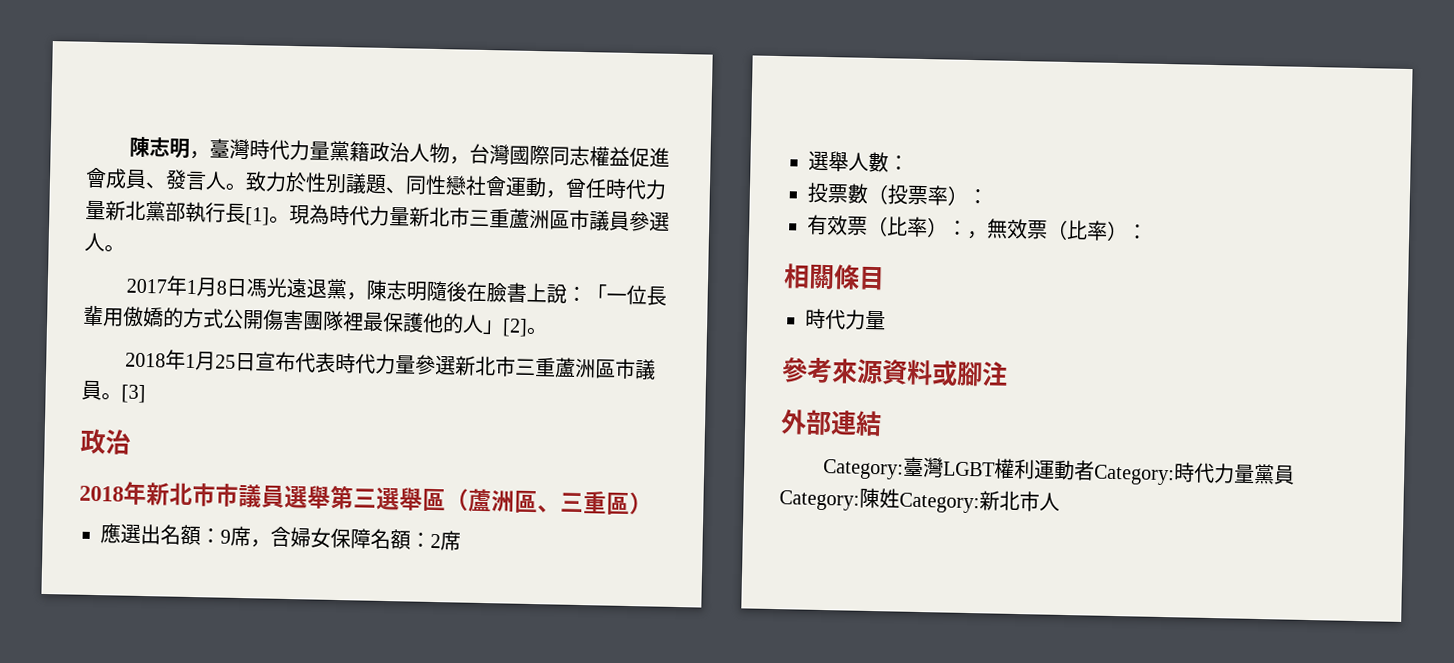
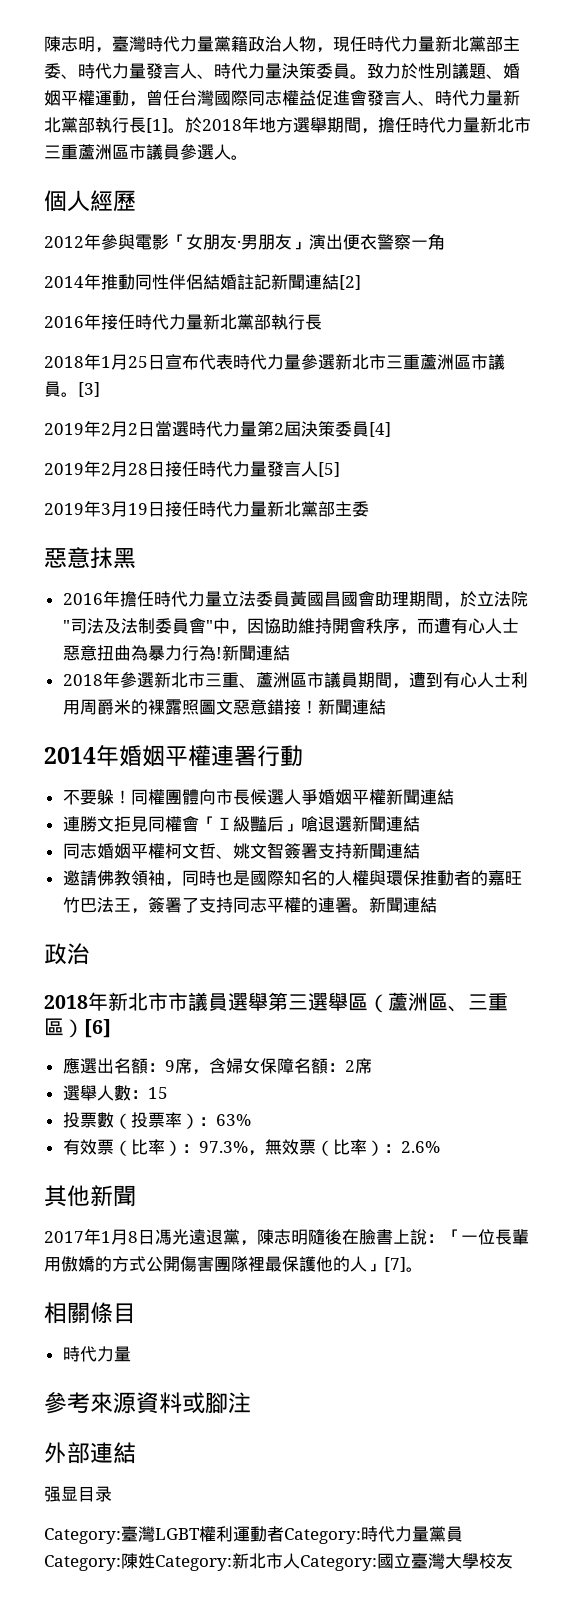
- 陳志明，臺灣時代力量黨籍政治人物，台灣國際同志權益促進會成員、發言人。致力於性別議題、同性戀社會運動，曾任時代力量新北黨部執行長[1]。
+ 陳志明，臺灣時代力量黨籍政治人物，現任時代力量新北黨部主委、時代力量發言人、時代力量決策委員。致力於性別議題、婚姻平權運動，曾任台灣國際同志權益促進會發言人、時代力量新北黨部執行長[1]。
- 現為時代力量新北市三重蘆洲區市議員參選人。
+ 於2018年地方選舉期間，擔任時代力量新北市三重蘆洲區市議員參選人。
+ 個人經歷
+ 2012年參與電影「女朋友·男朋友」演出便衣警察一角
+ 2014年推動同性伴侶結婚註記新聞連結[2]
+ 2016年接任時代力量新北黨部執行長
+ 2018年1月25日宣布代表時代力量參選新北市三重蘆洲區市議員。[3]
+ 2019年2月2日當選時代力量第2屆決策委員[4]
+ 2019年2月28日接任時代力量發言人[5]
+ 2019年3月19日接任時代力量新北黨部主委
+ 惡意抹黑
+ 2016年擔任時代力量立法委員黃國昌國會助理期間，於立法院"司法及法制委員會"中，因協助維持開會秩序，而遭有心人士惡意扭曲為暴力行為!新聞連結
+ 2018年參選新北市三重、蘆洲區市議員期間，遭到有心人士利用周爵米的裸露照圖文惡意錯接！新聞連結
+ 2014年婚姻平權連署行動
+ 不要躲！同權團體向市長候選人爭婚姻平權新聞連結
+ 連勝文拒見同權會「Ｉ級豔后」嗆退選新聞連結
+ 同志婚姻平權柯文哲、姚文智簽署支持新聞連結
+ 邀請佛教領袖，同時也是國際知名的人權與環保推動者的嘉旺竹巴法王，簽署了支持同志平權的連署。新聞連結
+ 政治
+ 2018年新北市市議員選舉第三選舉區（蘆洲區、三重區）[6]
+ 應選出名額：9席，含婦女保障名額：2席
+ 選舉人數：15
+ 投票數（投票率）：63%
+ 有效票（比率）：97.3%，無效票（比率）：2.6%
+ 其他新聞
- 2017年1月8日馮光遠退黨，陳志明隨後在臉書上說：「一位長輩用傲嬌的方式公開傷害團隊裡最保護他的人」[2]。
- 2018年1月25日宣布代表時代力量參選新北市三重蘆洲區市議員。[3]
- 政治
- 2018年新北市市議員選舉第三選舉區（蘆洲區、三重區）
- 應選出名額：9席，含婦女保障名額：2席
- 選舉人數：
- 投票數（投票率）：
- 有效票（比率）：，無效票（比率）：
+ 2017年1月8日馮光遠退黨，陳志明隨後在臉書上說：「一位長輩用傲嬌的方式公開傷害團隊裡最保護他的人」[7]。
+ 强显目录
- Category:臺灣LGBT權利運動者Category:時代力量黨員Category:陳姓Category:新北市人
+ Category:臺灣LGBT權利運動者Category:時代力量黨員Category:陳姓Category:新北市人Category:國立臺灣大學校友

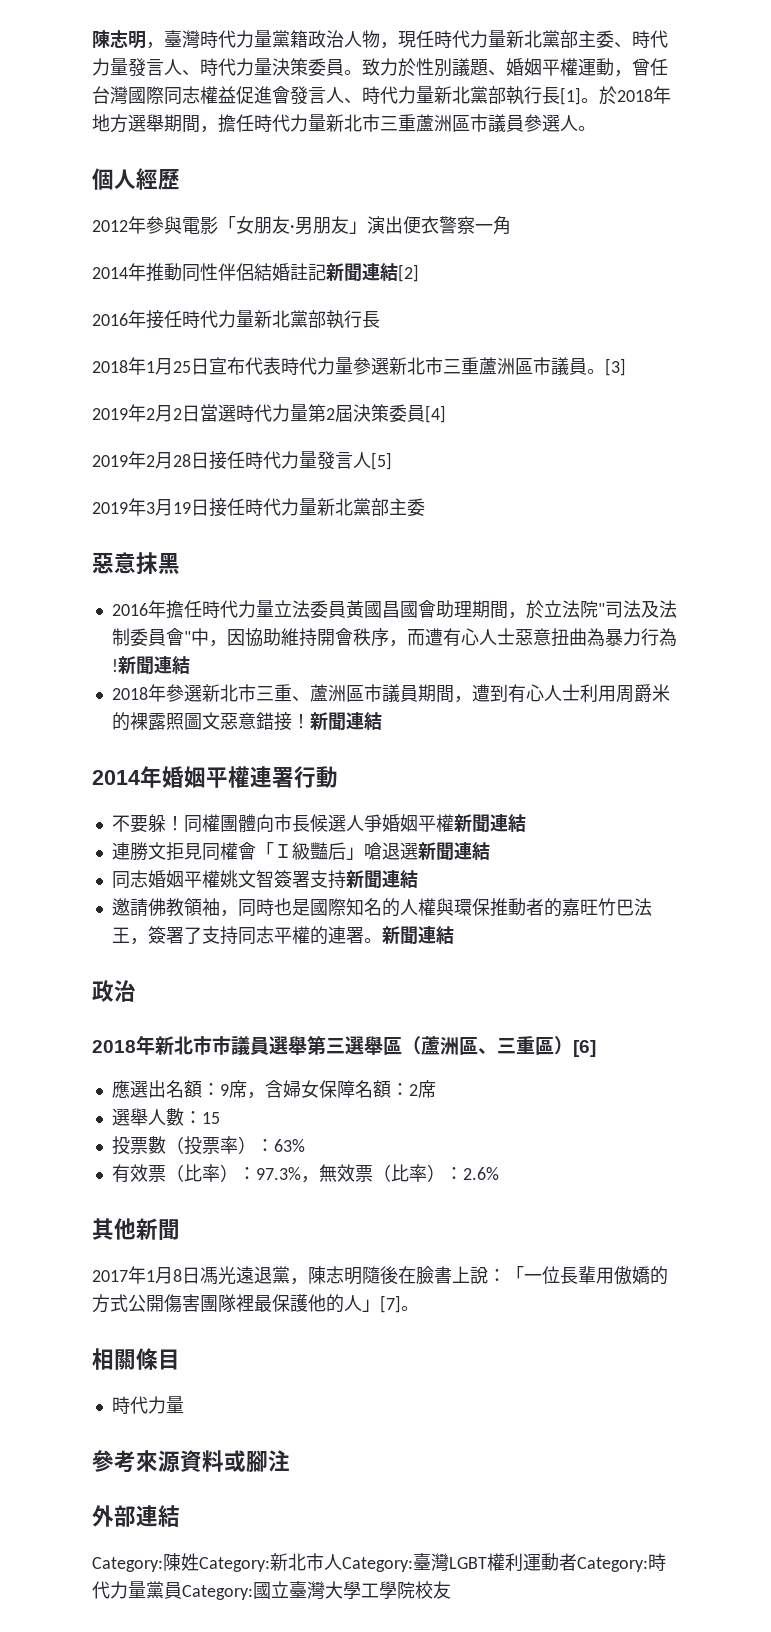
- 同志婚姻平權柯文哲、姚文智簽署支持新聞連結
+ 同志婚姻平權姚文智簽署支持新聞連結
- 强显目录
- Category:臺灣LGBT權利運動者Category:時代力量黨員Category:陳姓Category:新北市人Category:國立臺灣大學校友
+ Category:陳姓Category:新北市人Category:臺灣LGBT權利運動者Category:時代力量黨員Category:國立臺灣大學工學院校友

